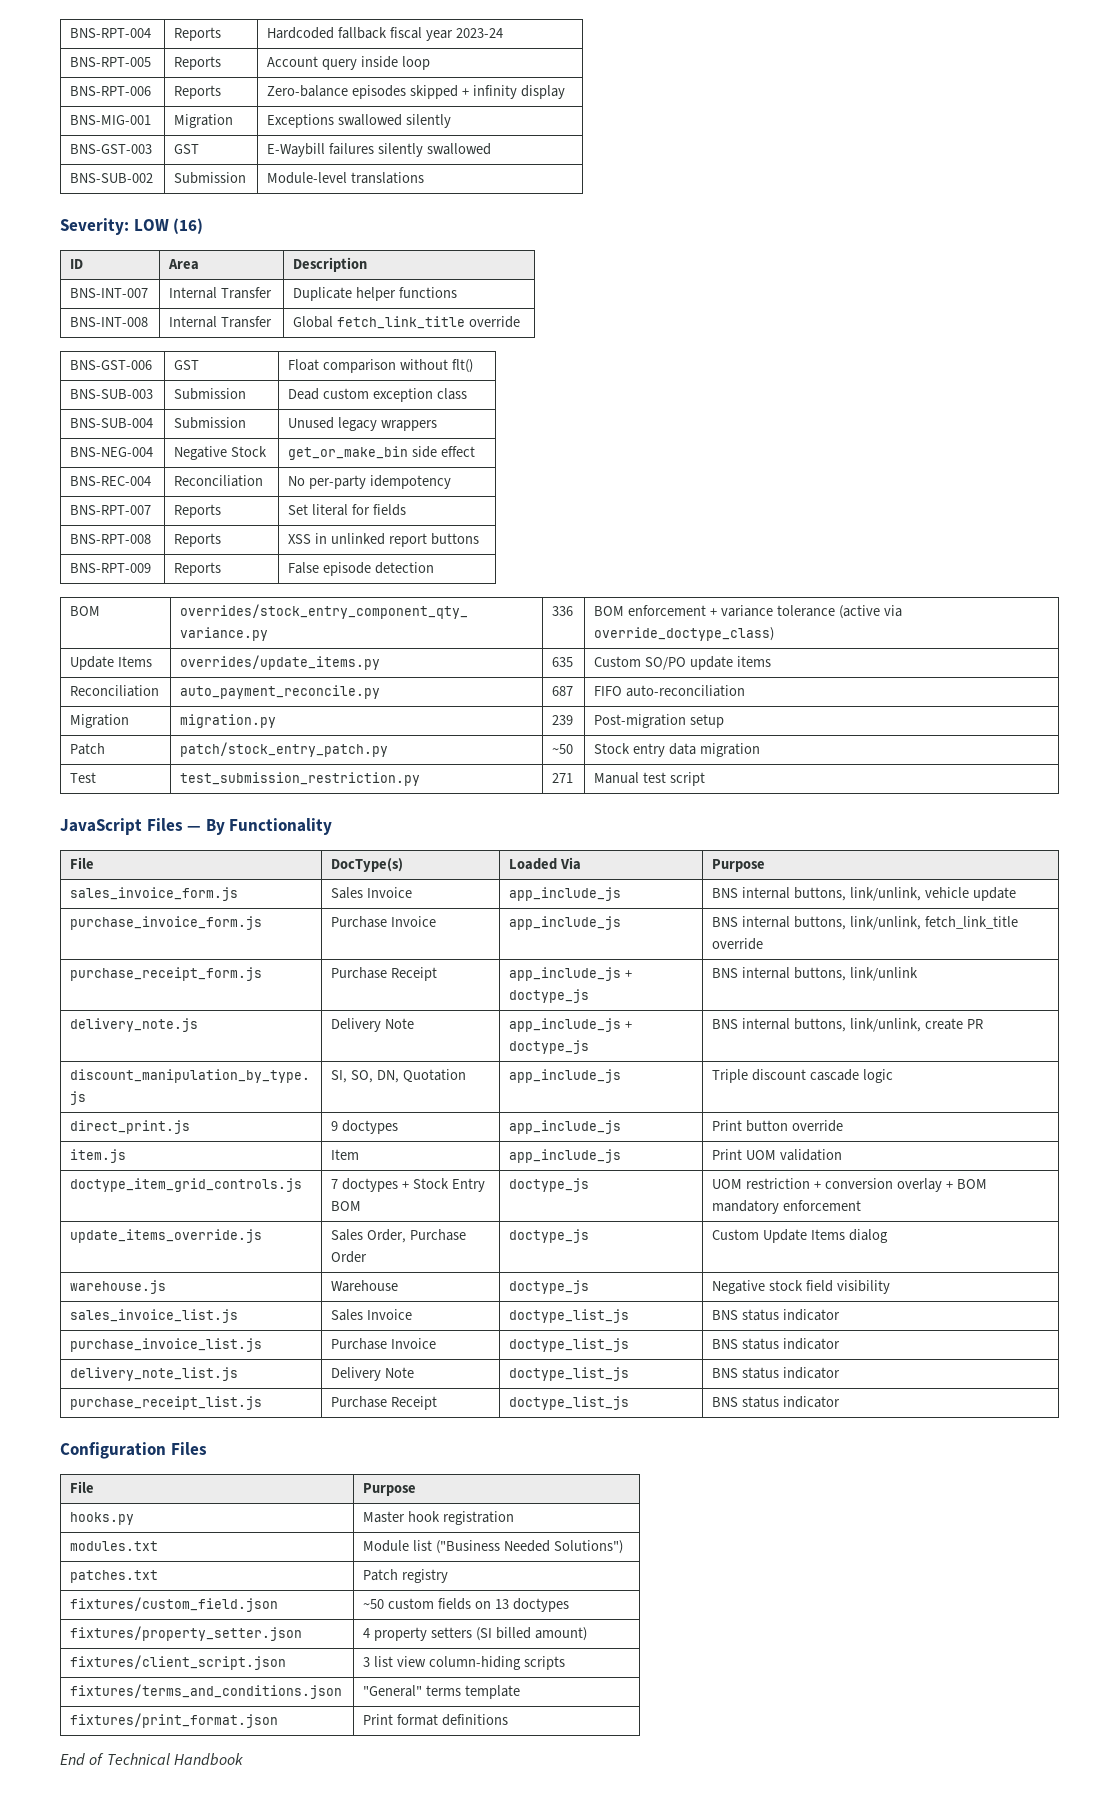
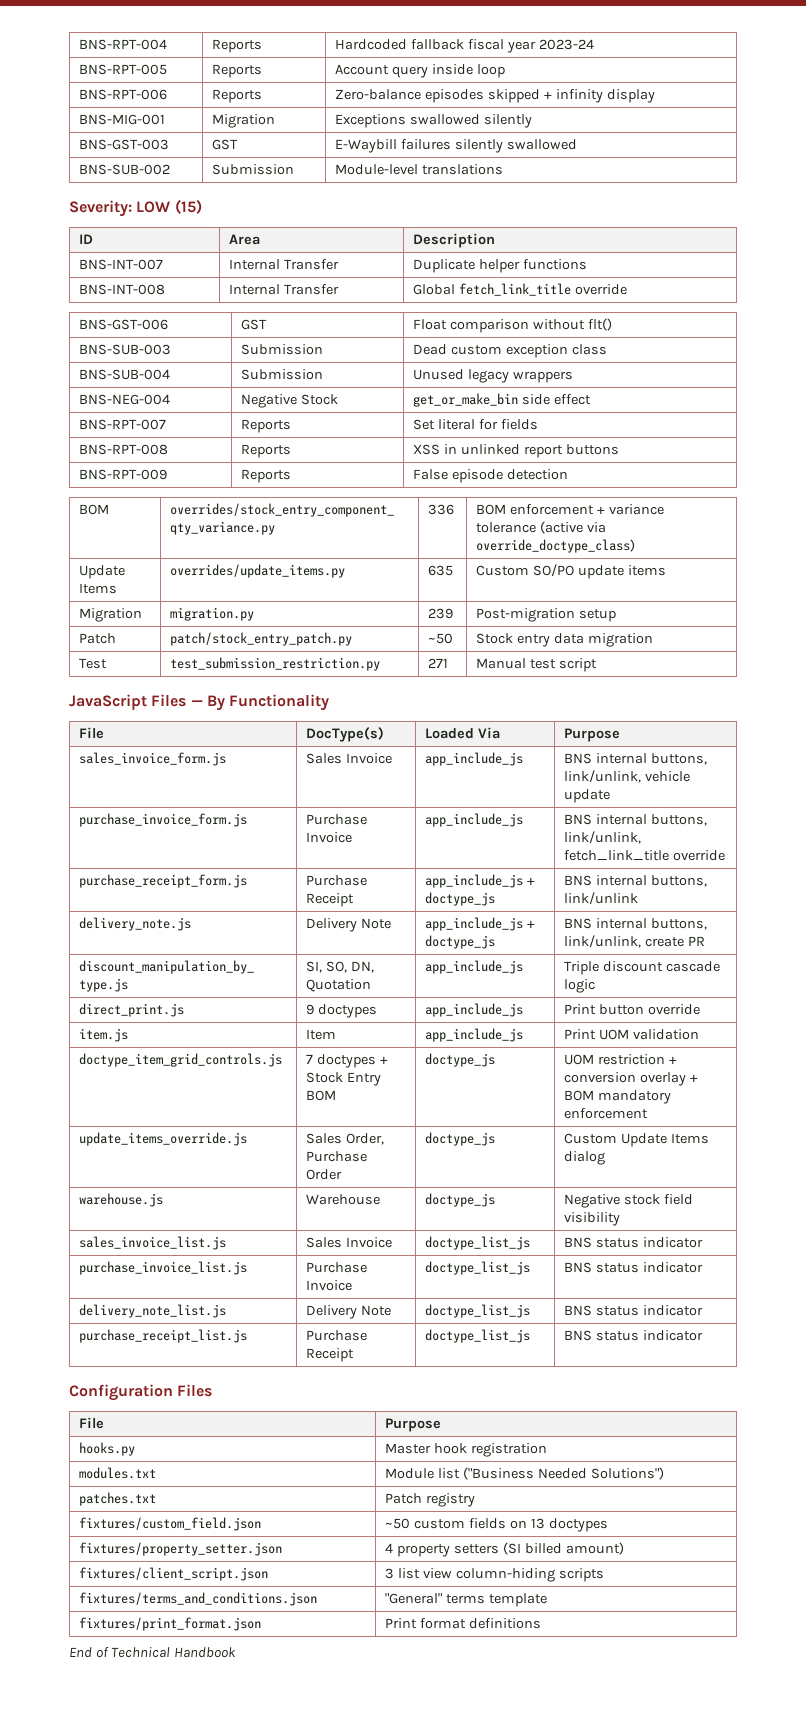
- Severity: LOW (16)
+ Severity: LOW (15)
- BNS-REC-004 | Reconciliation | No per-party idempotency
- Reconciliation | auto_payment_reconcile.py | 687 | FIFO auto-reconciliation

